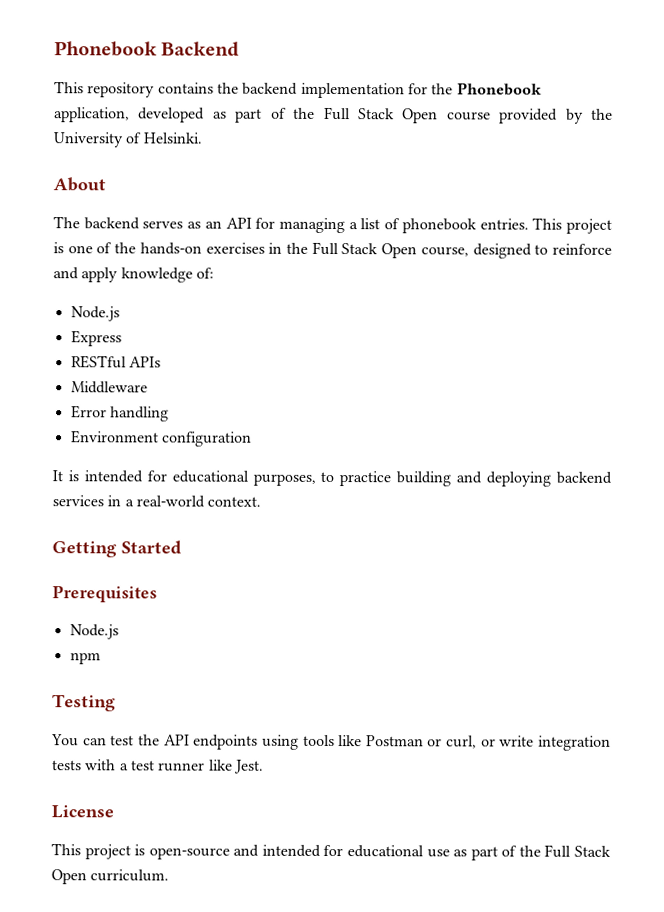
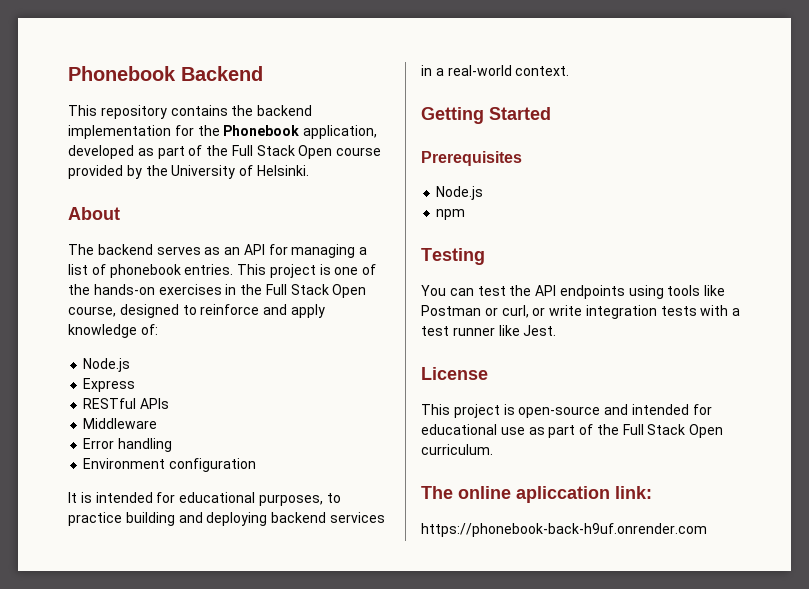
+ The online apliccation link:
+ https://phonebook-back-h9uf.onrender.com

